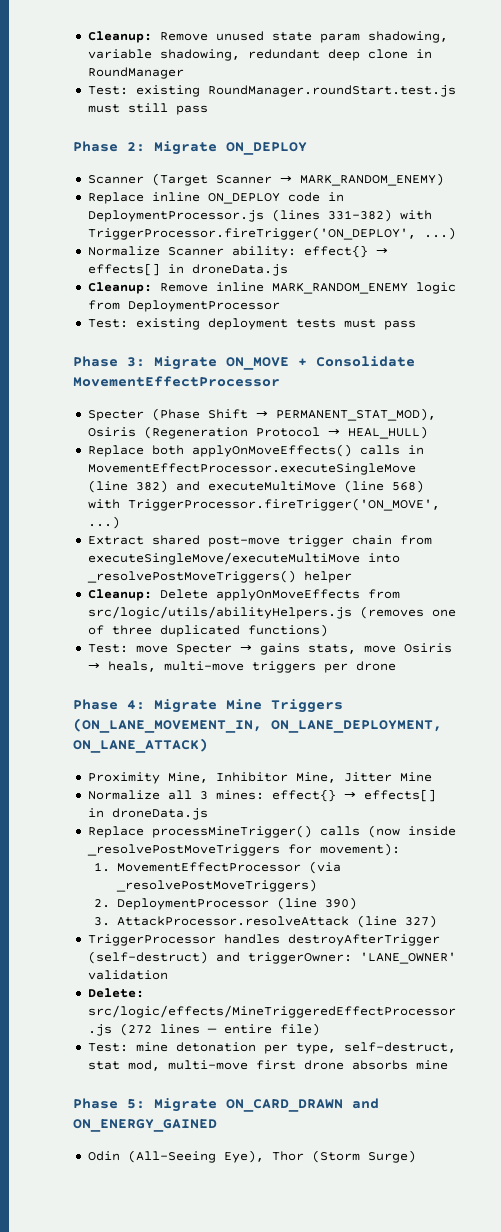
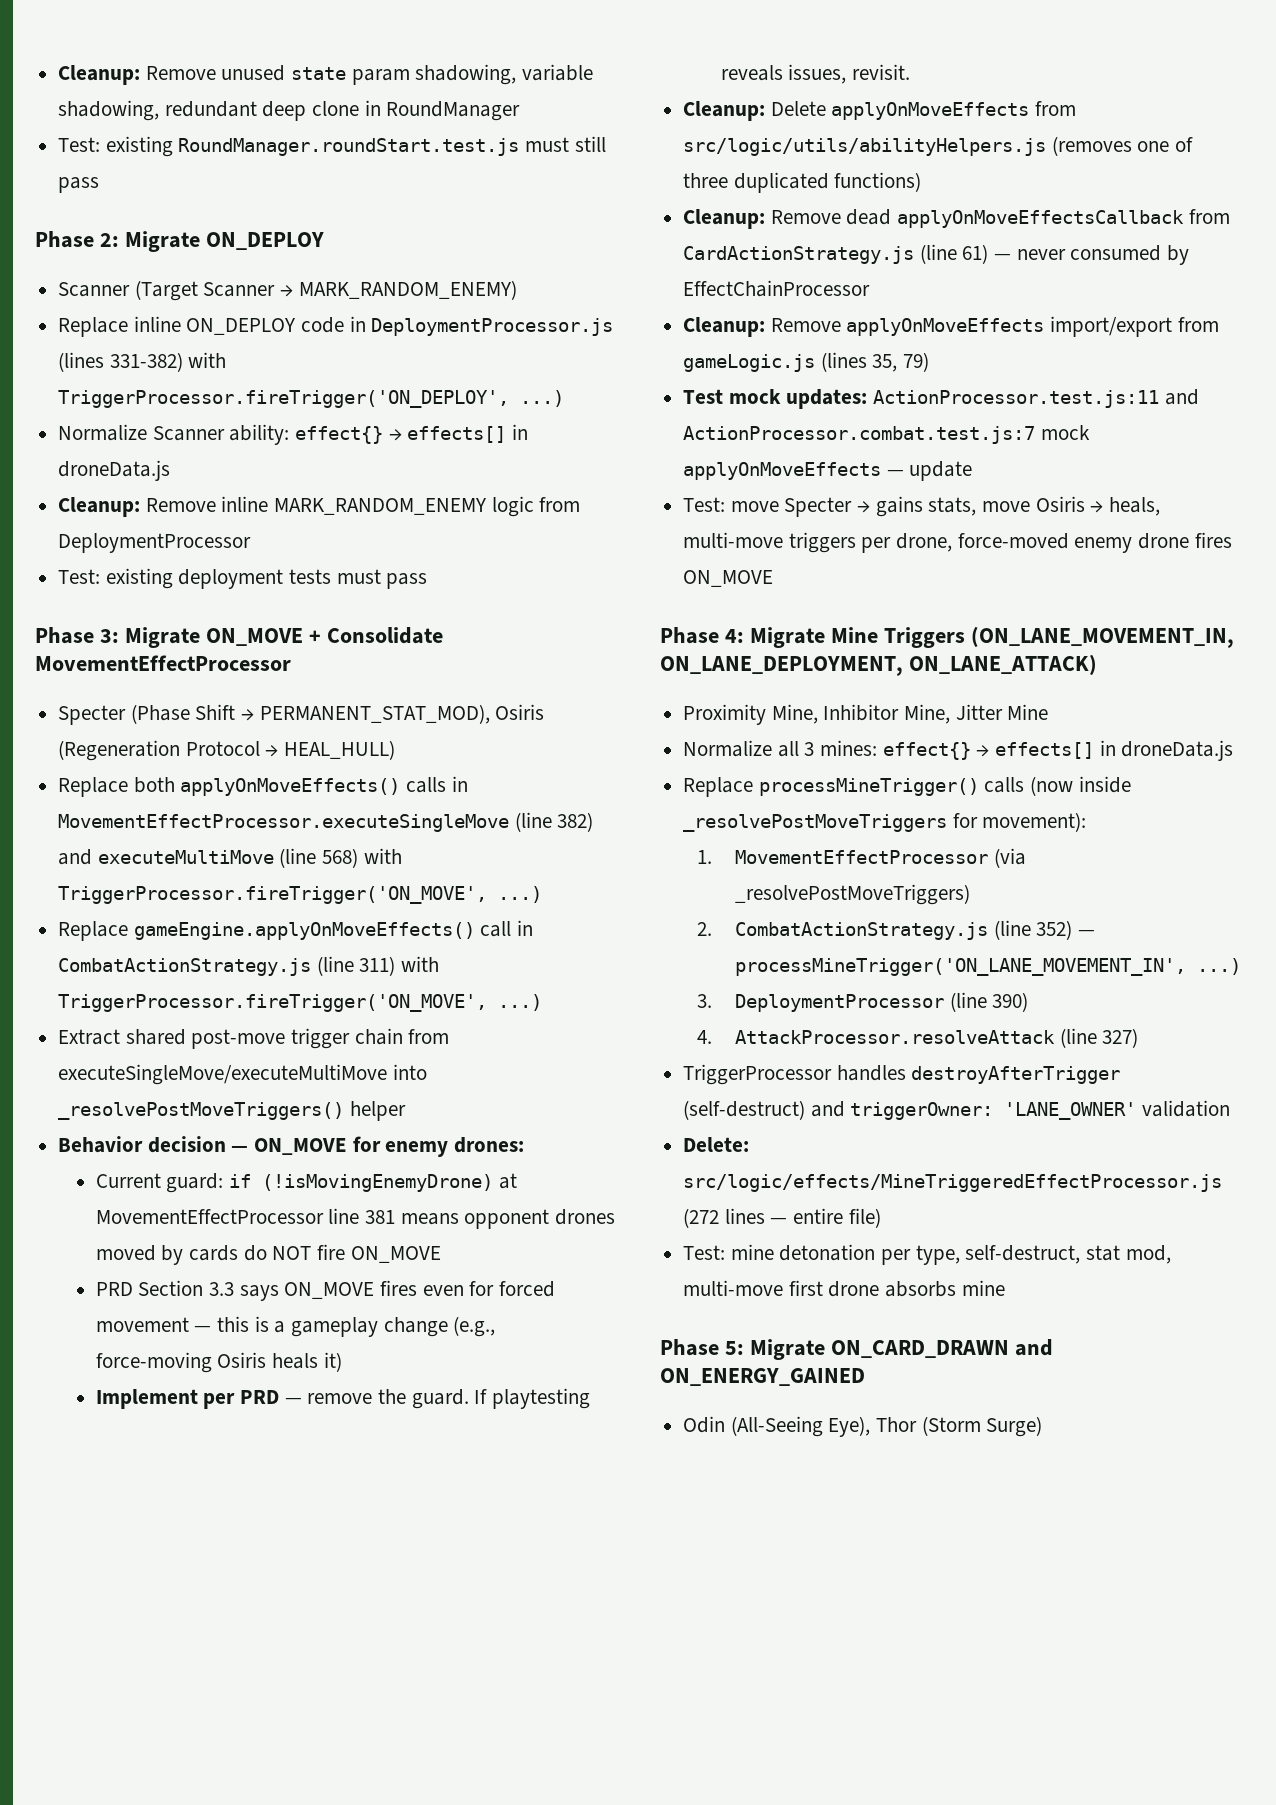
+ Replace gameEngine.applyOnMoveEffects() call in CombatActionStrategy.js (line 311) with TriggerProcessor.fireTrigger('ON_MOVE', ...)
+ Behavior decision — ON_MOVE for enemy drones:
+ Current guard: if (!isMovingEnemyDrone) at MovementEffectProcessor line 381 means opponent drones moved by cards do NOT fire ON_MOVE
+ PRD Section 3.3 says ON_MOVE fires even for forced movement — this is a gameplay change (e.g., force-moving Osiris heals it)
+ Implement per PRD — remove the guard. If playtesting reveals issues, revisit.
+ Cleanup: Remove dead applyOnMoveEffectsCallback from CardActionStrategy.js (line 61) — never consumed by EffectChainProcessor
+ Cleanup: Remove applyOnMoveEffects import/export from gameLogic.js (lines 35, 79)
+ Test mock updates: ActionProcessor.test.js:11 and ActionProcessor.combat.test.js:7 mock applyOnMoveEffects — update
- Test: move Specter → gains stats, move Osiris → heals, multi-move triggers per drone
+ Test: move Specter → gains stats, move Osiris → heals, multi-move triggers per drone, force-moved enemy drone fires ON_MOVE
- 2. DeploymentProcessor (line 390)
+ 2. CombatActionStrategy.js (line 352) — processMineTrigger('ON_LANE_MOVEMENT_IN', ...)
+ 3. DeploymentProcessor (line 390)
- 3. AttackProcessor.resolveAttack (line 327)
+ 4. AttackProcessor.resolveAttack (line 327)

